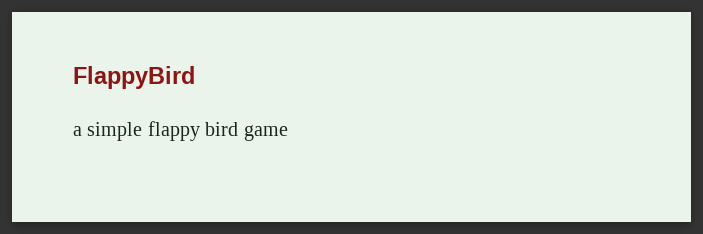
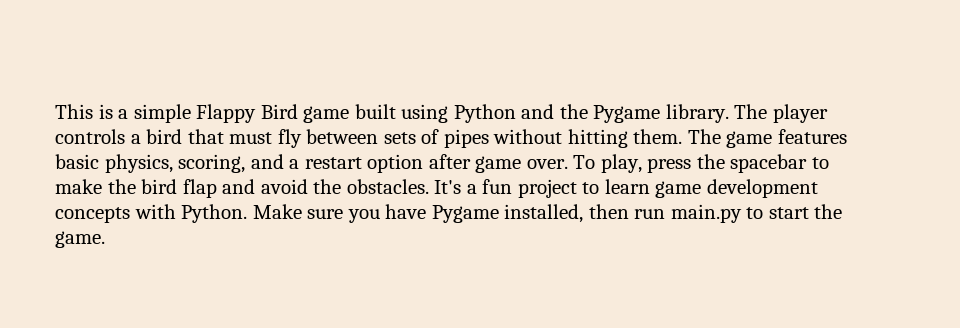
- FlappyBird
- a simple flappy bird game
+ This is a simple Flappy Bird game built using Python and the Pygame library. The player controls a bird that must fly between sets of pipes without hitting them. The game features basic physics, scoring, and a restart option after game over. To play, press the spacebar to make the bird flap and avoid the obstacles. It's a fun project to learn game development concepts with Python. Make sure you have Pygame installed, then run main.py to start the game.

